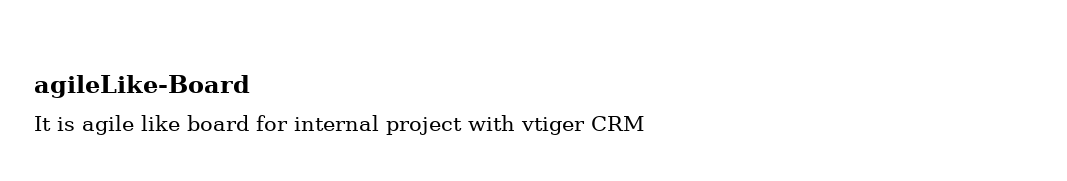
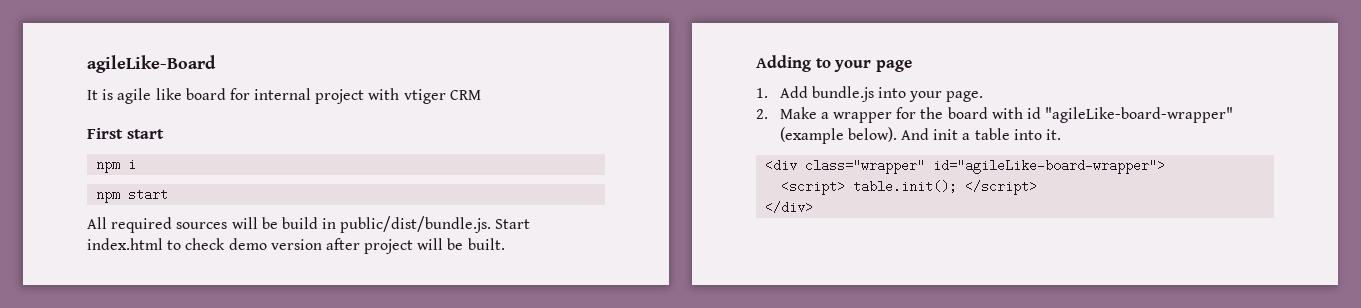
+ First start
+ npm i
+ npm start
+ All required sources will be build in public/dist/bundle.js. Start index.html to check demo version after project will be built.
+ Adding to your page
+ 1. Add bundle.js into your page.
+ 2. Make a wrapper for the board with id "agileLike-board-wrapper" (example below). And init a table into it.
+ <div class="wrapper" id="agileLike-board-wrapper">
+ <script> table.init(); </script>
+ </div>

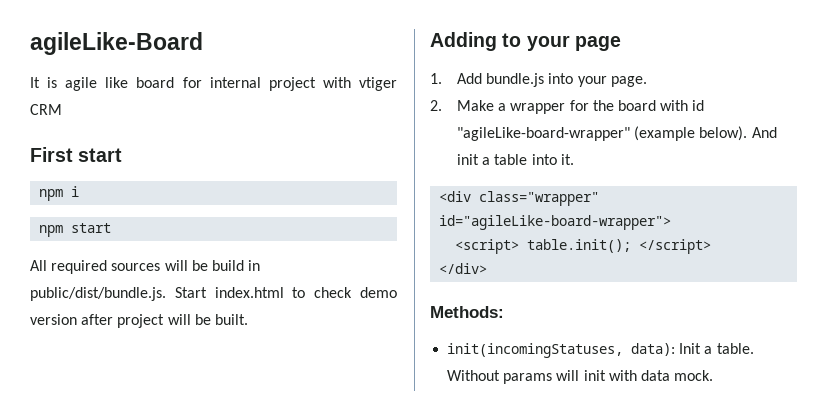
+ Methods:
+ init(incomingStatuses, data): Init a table. Without params will init with data mock.

